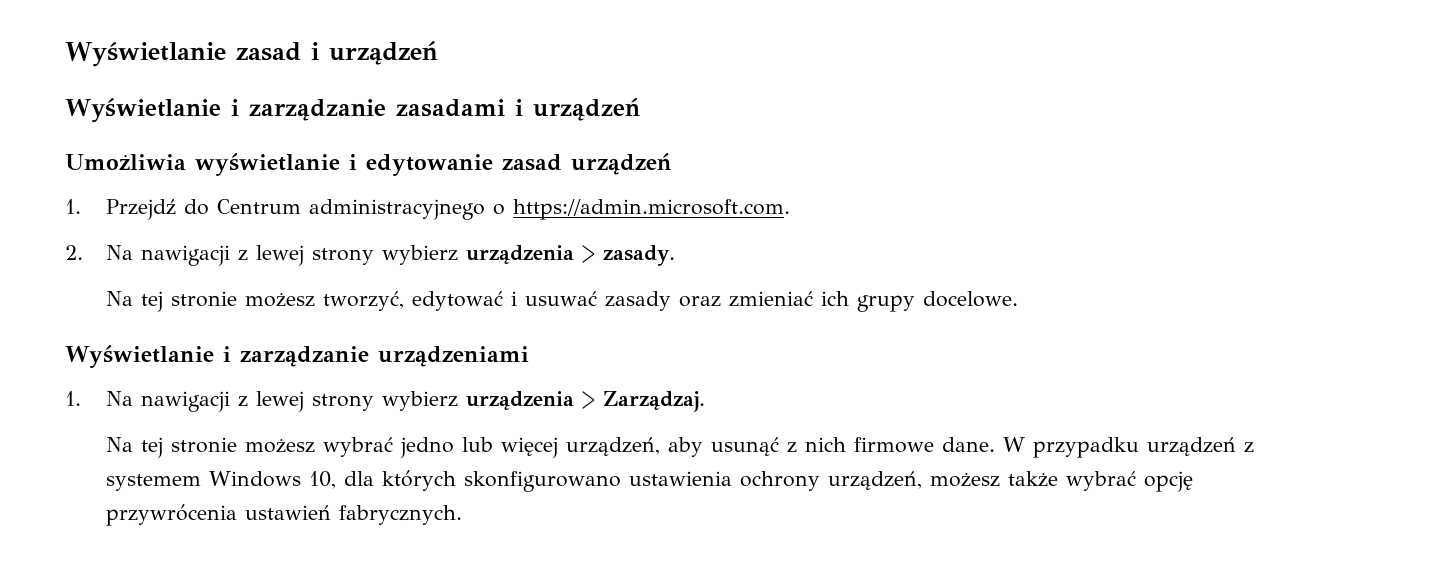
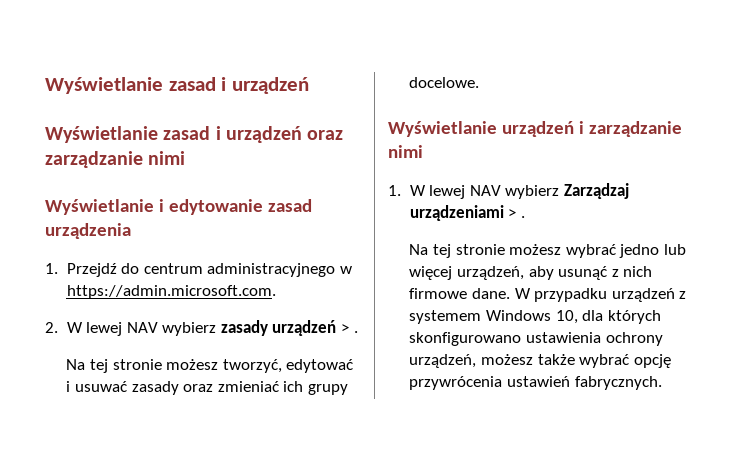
- Wyświetlanie i zarządzanie zasadami i urządzeń
- Umożliwia wyświetlanie i edytowanie zasad urządzeń
+ Wyświetlanie zasad i urządzeń oraz zarządzanie nimi
+ Wyświetlanie i edytowanie zasad urządzenia
- 1. Przejdź do Centrum administracyjnego o https://admin.microsoft.com.
+ 1. Przejdź do centrum administracyjnego w https://admin.microsoft.com.
- 2. Na nawigacji z lewej strony wybierz urządzenia > zasady.
+ 2. W lewej NAV wybierz zasady urządzeń > .
- Wyświetlanie i zarządzanie urządzeniami
- 1. Na nawigacji z lewej strony wybierz urządzenia > Zarządzaj.
+ Wyświetlanie urządzeń i zarządzanie nimi
+ 1. W lewej NAV wybierz Zarządzaj urządzeniami > .

